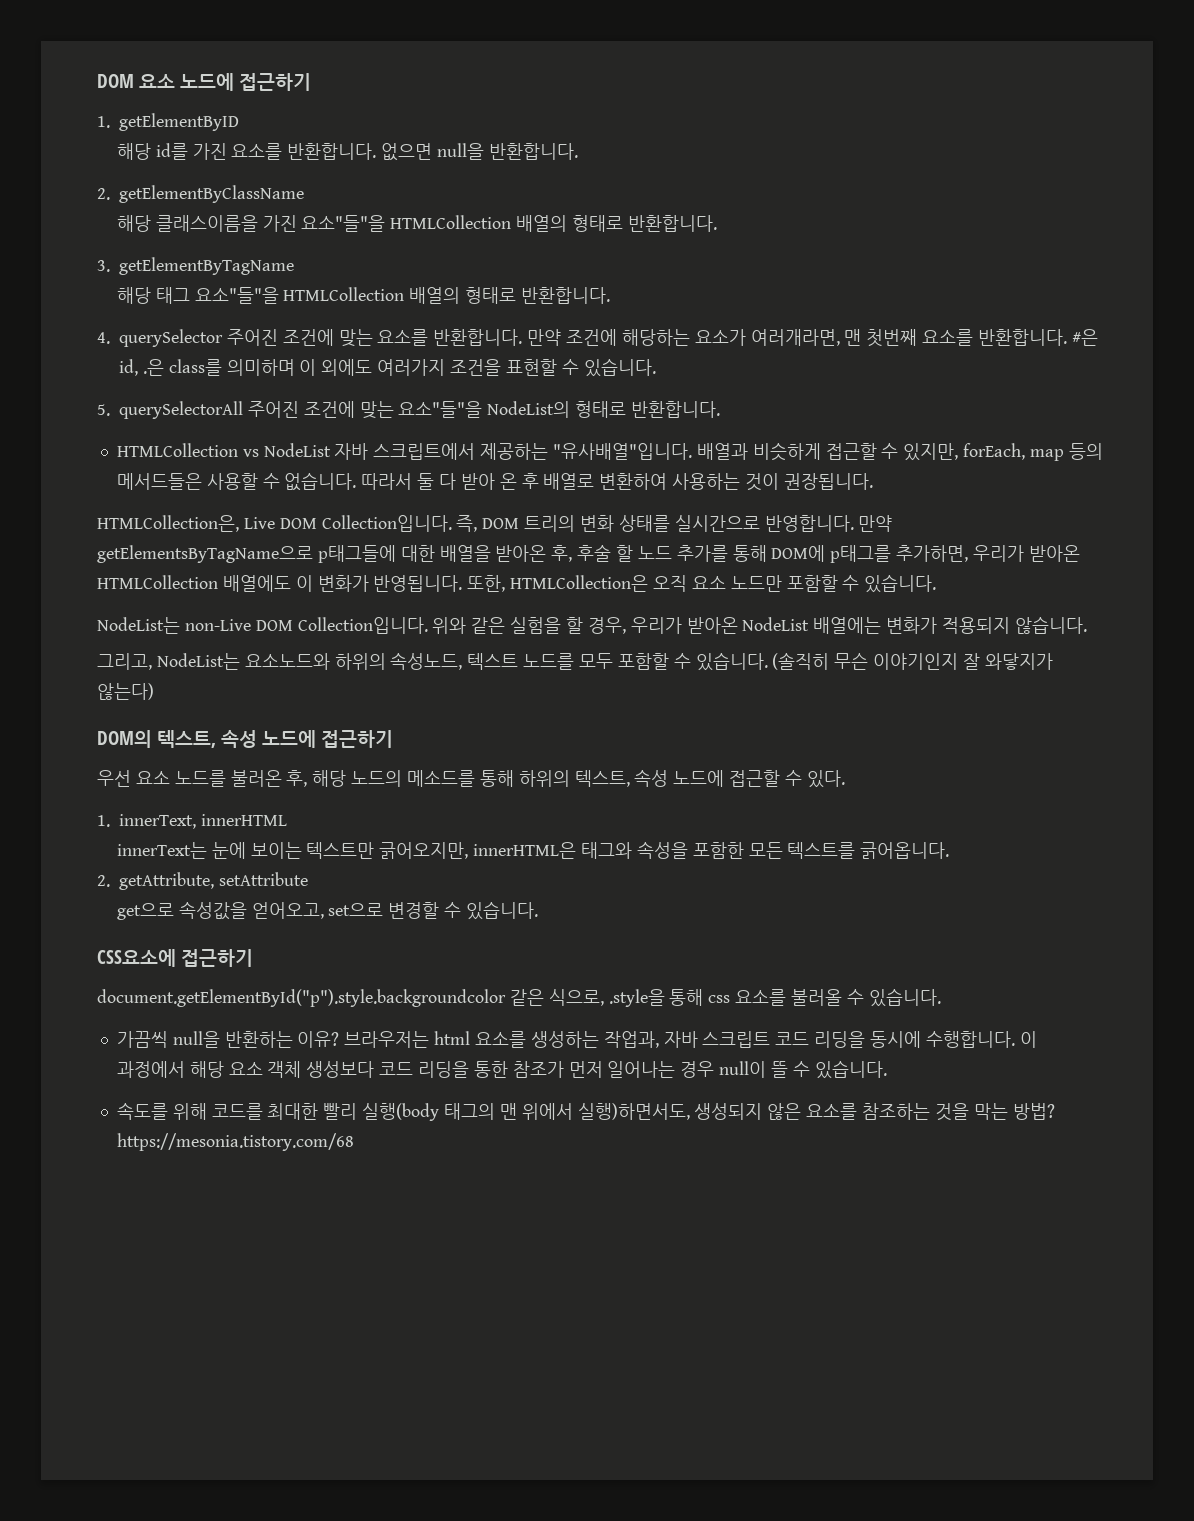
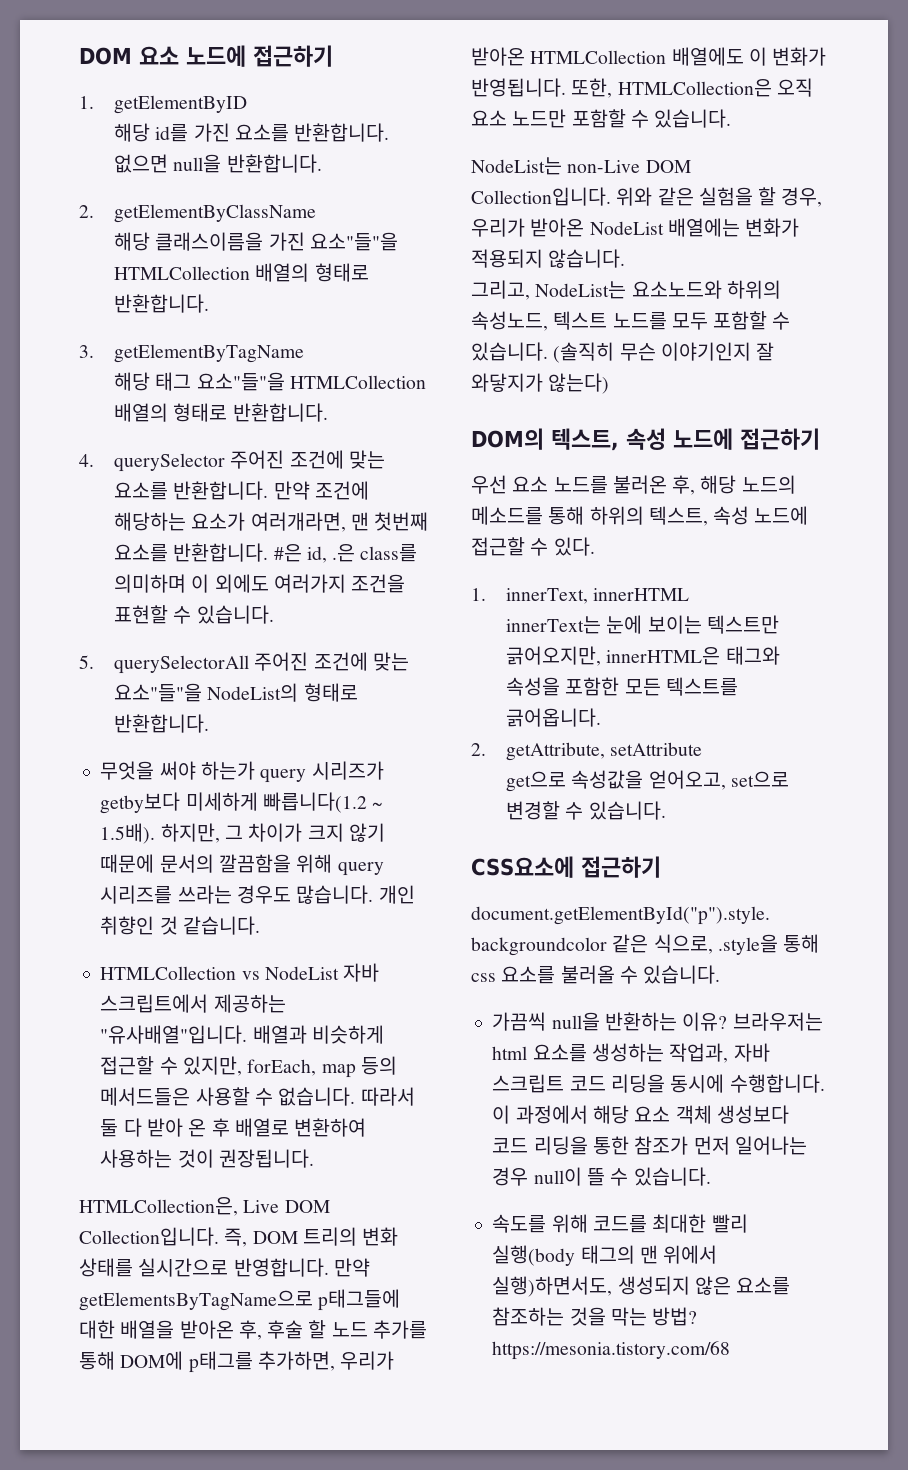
+ 무엇을 써야 하는가 query 시리즈가 getby보다 미세하게 빠릅니다(1.2 ~ 1.5배). 하지만, 그 차이가 크지 않기 때문에 문서의 깔끔함을 위해 query 시리즈를 쓰라는 경우도 많습니다. 개인 취향인 것 같습니다.

